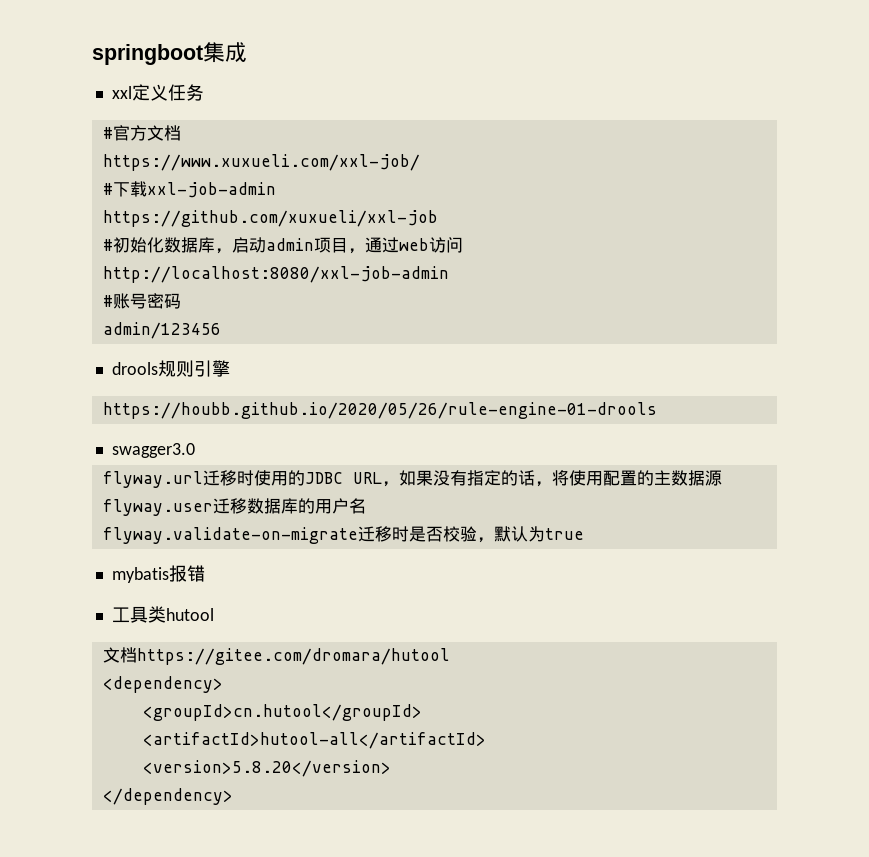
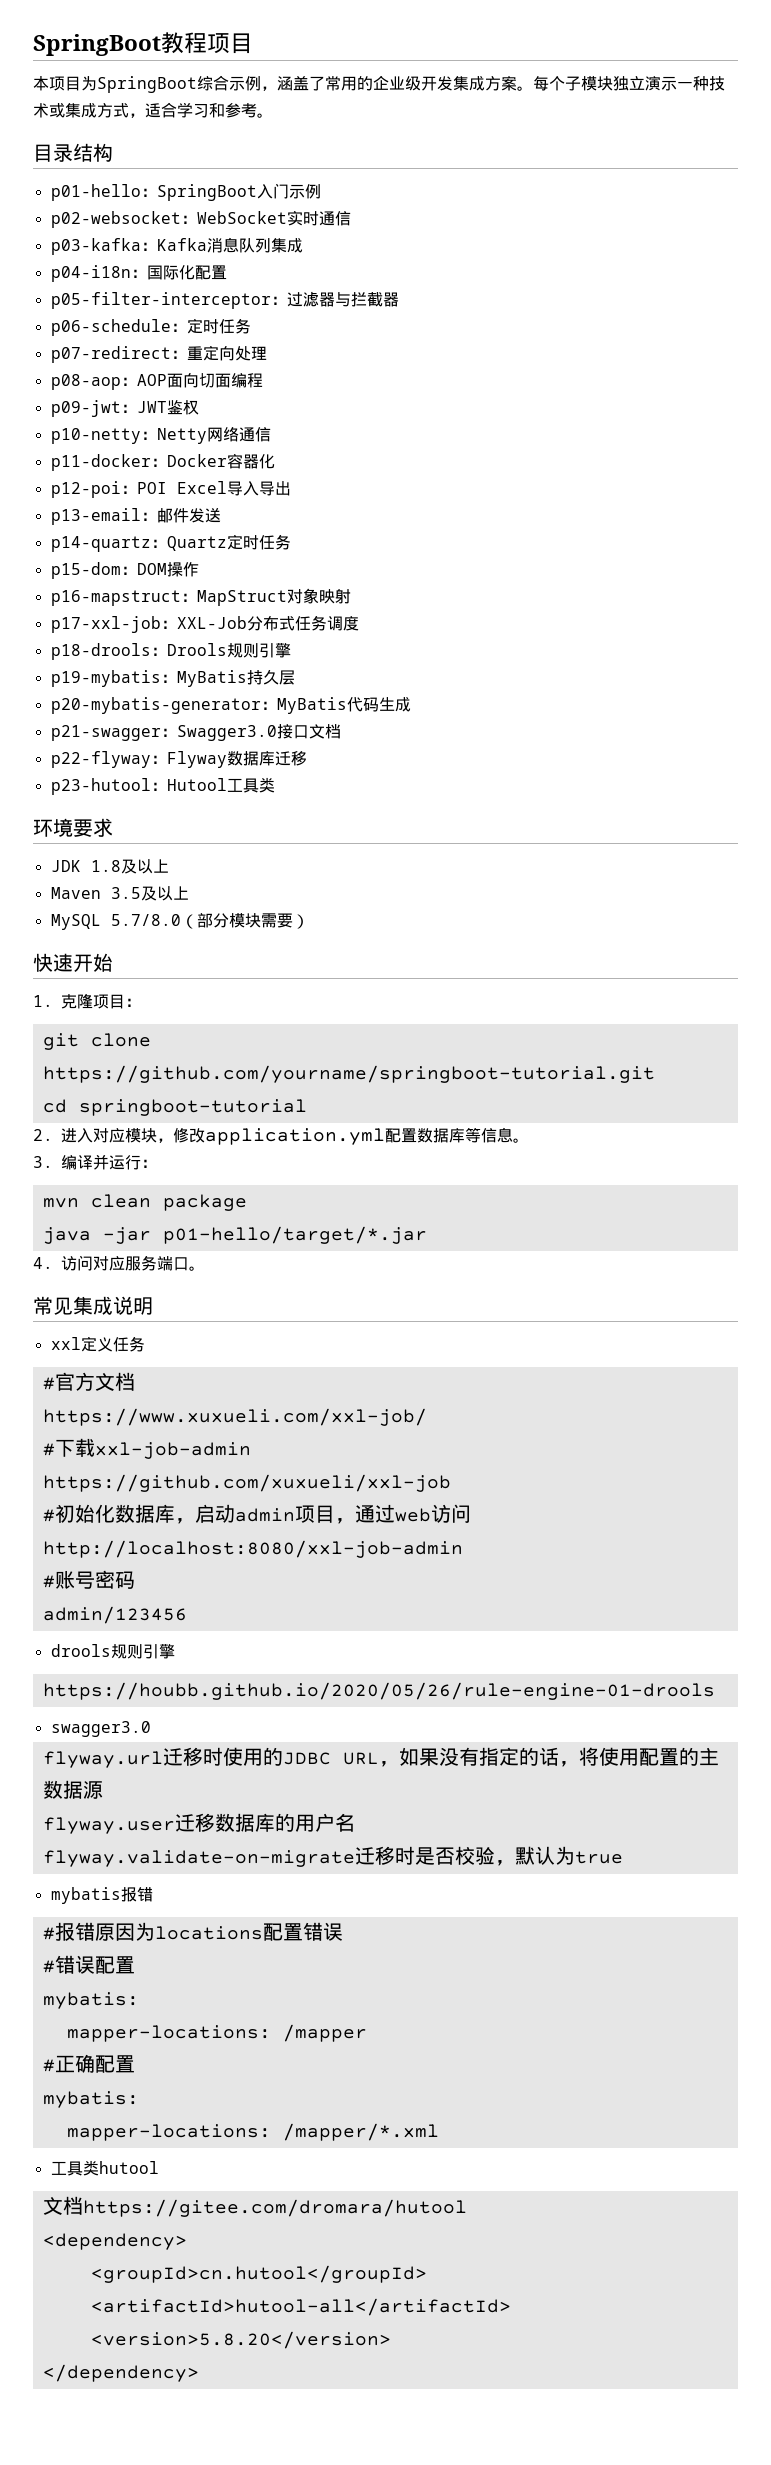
- springboot集成
+ SpringBoot教程项目
+ 本项目为SpringBoot综合示例，涵盖了常用的企业级开发集成方案。每个子模块独立演示一种技术或集成方式，适合学习和参考。
+ 目录结构
+ p01-hello：SpringBoot入门示例
+ p02-websocket：WebSocket实时通信
+ p03-kafka：Kafka消息队列集成
+ p04-i18n：国际化配置
+ p05-filter-interceptor：过滤器与拦截器
+ p06-schedule：定时任务
+ p07-redirect：重定向处理
+ p08-aop：AOP面向切面编程
+ p09-jwt：JWT鉴权
+ p10-netty：Netty网络通信
+ p11-docker：Docker容器化
+ p12-poi：POI Excel导入导出
+ p13-email：邮件发送
+ p14-quartz：Quartz定时任务
+ p15-dom：DOM操作
+ p16-mapstruct：MapStruct对象映射
+ p17-xxl-job：XXL-Job分布式任务调度
+ p18-drools：Drools规则引擎
+ p19-mybatis：MyBatis持久层
+ p20-mybatis-generator：MyBatis代码生成
+ p21-swagger：Swagger3.0接口文档
+ p22-flyway：Flyway数据库迁移
+ p23-hutool：Hutool工具类
+ 环境要求
+ JDK 1.8及以上
+ Maven 3.5及以上
+ MySQL 5.7/8.0（部分模块需要）
+ 快速开始
+ 1.克隆项目：
+ git clone https://github.com/yourname/springboot-tutorial.git
+ cd springboot-tutorial
+ 2.进入对应模块，修改application.yml配置数据库等信息。
+ 3.编译并运行：
+ mvn clean package
+ java -jar p01-hello/target/*.jar
+ 4.访问对应服务端口。
+ 常见集成说明
+ #报错原因为locations配置错误
+ #错误配置
+ mybatis:
+ mapper-locations: /mapper
+ #正确配置
+ mybatis:
+ mapper-locations: /mapper/*.xml

